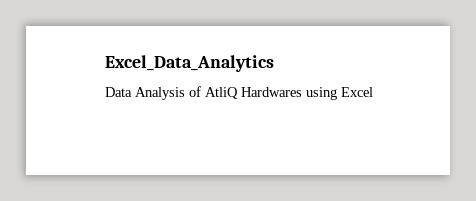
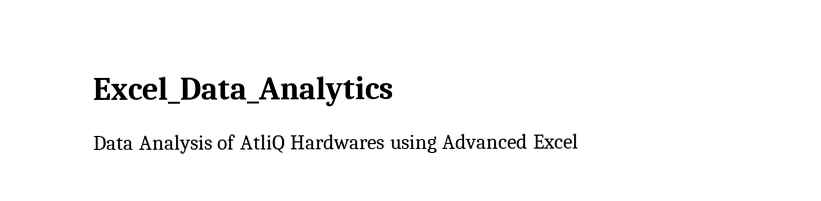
- Data Analysis of AtliQ Hardwares using Excel
+ Data Analysis of AtliQ Hardwares using Advanced Excel

